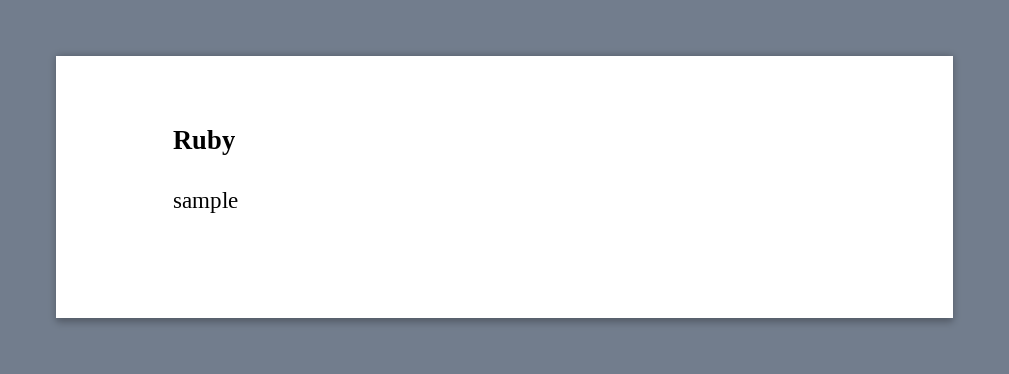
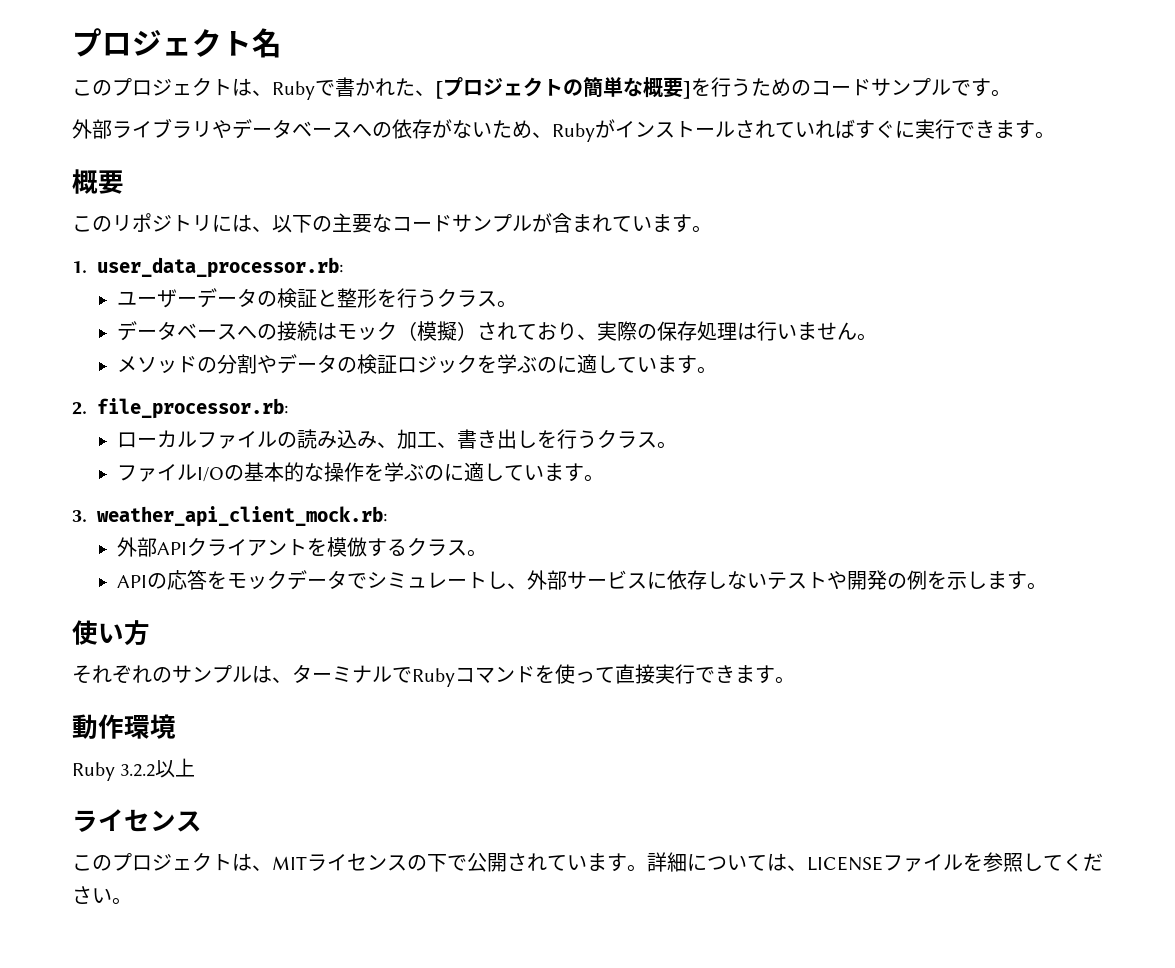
- Ruby
- sample
+ プロジェクト名
+ このプロジェクトは、Rubyで書かれた、[プロジェクトの簡単な概要]を行うためのコードサンプルです。
+ 外部ライブラリやデータベースへの依存がないため、Rubyがインストールされていればすぐに実行できます。
+ 概要
+ このリポジトリには、以下の主要なコードサンプルが含まれています。
+ 1. user_data_processor.rb:
+ ユーザーデータの検証と整形を行うクラス。
+ データベースへの接続はモック（模擬）されており、実際の保存処理は行いません。
+ メソッドの分割やデータの検証ロジックを学ぶのに適しています。
+ 2. file_processor.rb:
+ ローカルファイルの読み込み、加工、書き出しを行うクラス。
+ ファイルI/Oの基本的な操作を学ぶのに適しています。
+ 3. weather_api_client_mock.rb:
+ 外部APIクライアントを模倣するクラス。
+ APIの応答をモックデータでシミュレートし、外部サービスに依存しないテストや開発の例を示します。
+ 使い方
+ それぞれのサンプルは、ターミナルでRubyコマンドを使って直接実行できます。
+ 動作環境
+ Ruby 3.2.2以上
+ ライセンス
+ このプロジェクトは、MITライセンスの下で公開されています。詳細については、LICENSEファイルを参照してください。

